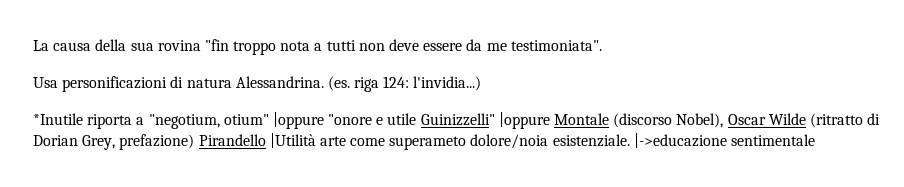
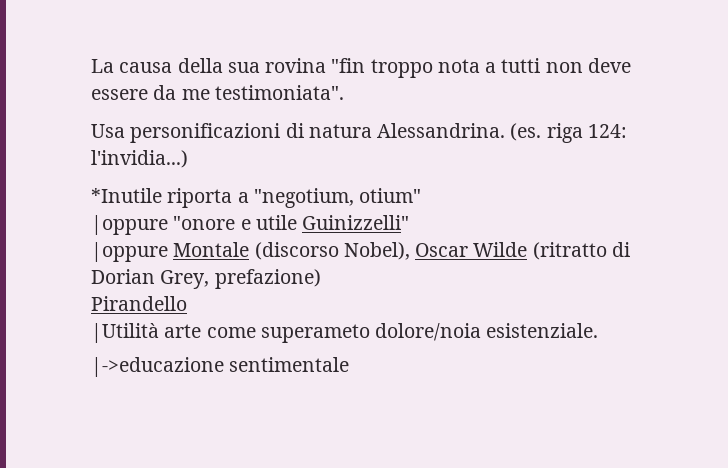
- *Inutile riporta a "negotium, otium" |oppure "onore e utile Guinizzelli" |oppure Montale (discorso Nobel), Oscar Wilde (ritratto di Dorian Grey, prefazione) Pirandello |Utilità arte come superameto dolore/noia esistenziale. |->educazione sentimentale
+ *Inutile riporta a "negotium, otium"
+ |oppure "onore e utile Guinizzelli"
+ |oppure Montale (discorso Nobel), Oscar Wilde (ritratto di Dorian Grey, prefazione)
+ Pirandello
+ |Utilità arte come superameto dolore/noia esistenziale.
+ |->educazione sentimentale

